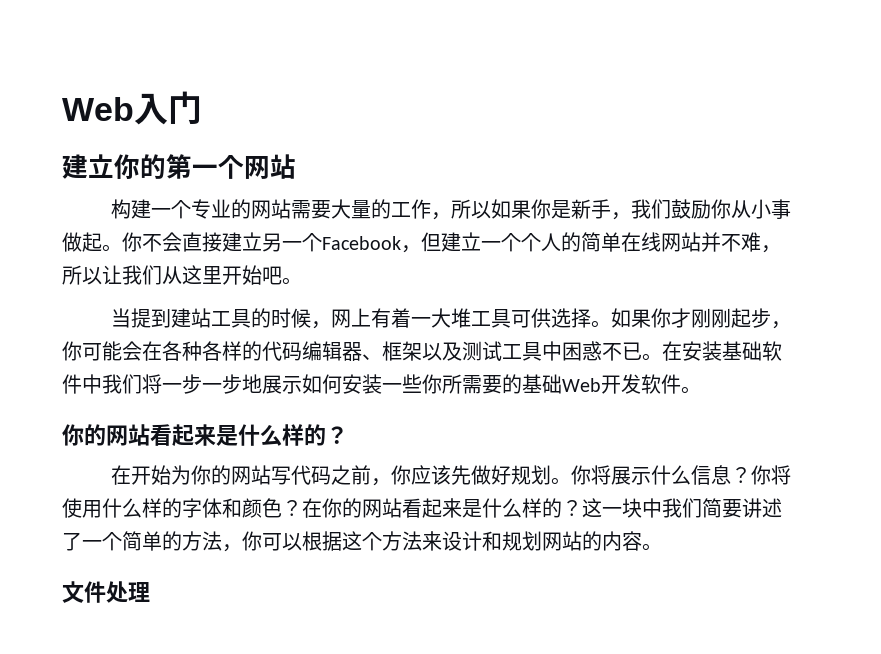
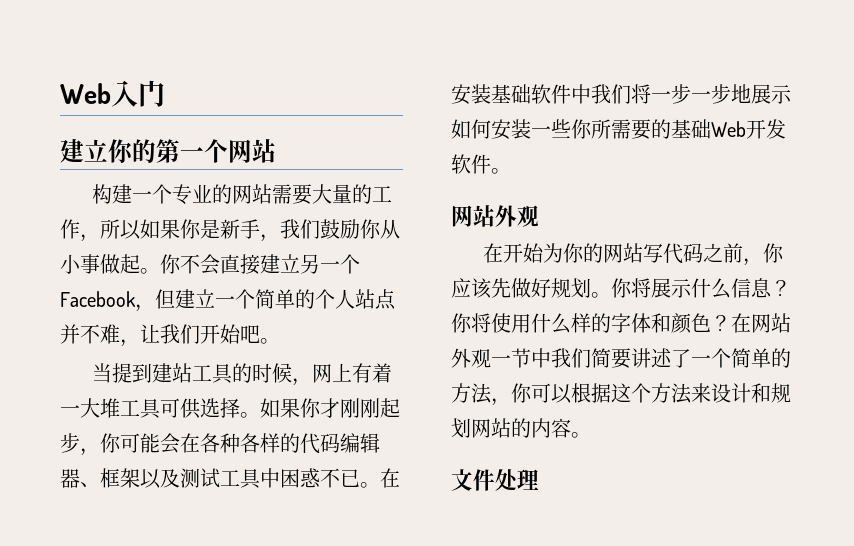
- 你不会直接建立另一个Facebook，但建立一个个人的简单在线网站并不难，所以让我们从这里开始吧。
+ 你不会直接建立另一个Facebook，但建立一个简单的个人站点并不难，让我们开始吧。
  在安装基础软件中我们将一步一步地展示如何安装一些你所需要的基础Web开发软件。
- 你的网站看起来是什么样的？
+ 网站外观
- 在你的网站看起来是什么样的？这一块中我们简要讲述了一个简单的方法，你可以根据这个方法来设计和规划网站的内容。
+ 在网站外观一节中我们简要讲述了一个简单的方法，你可以根据这个方法来设计和规划网站的内容。

